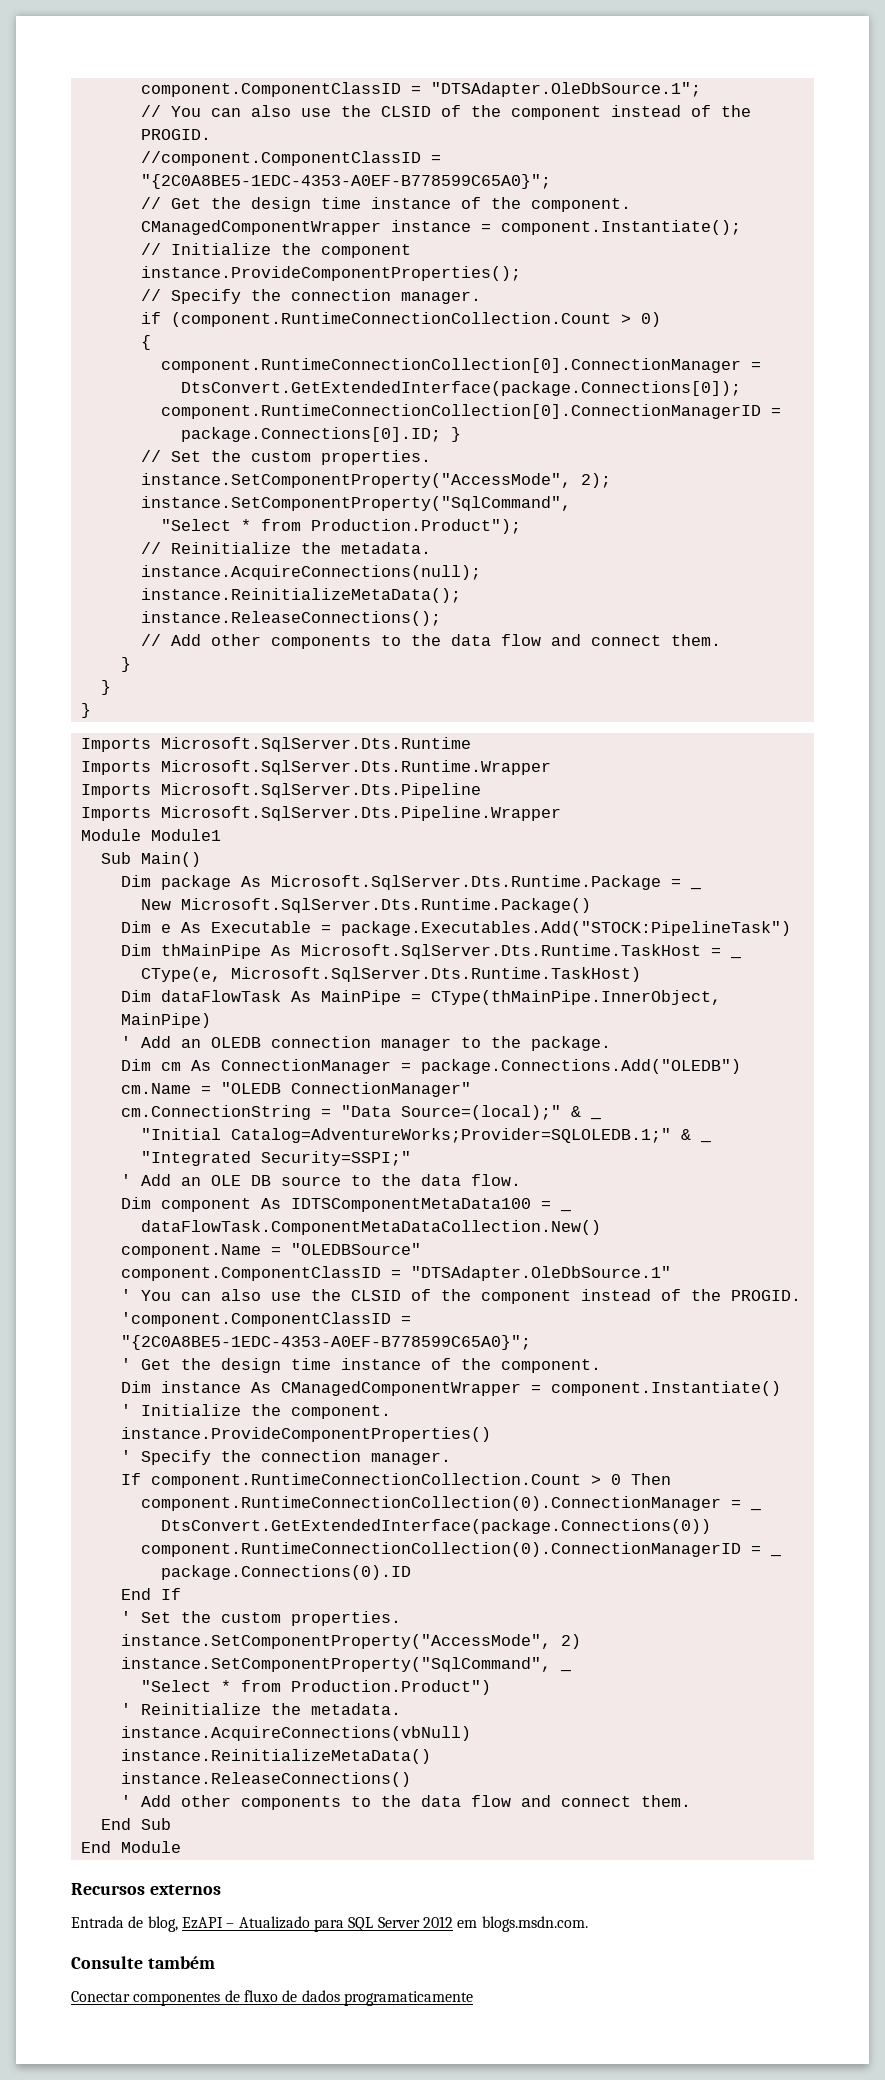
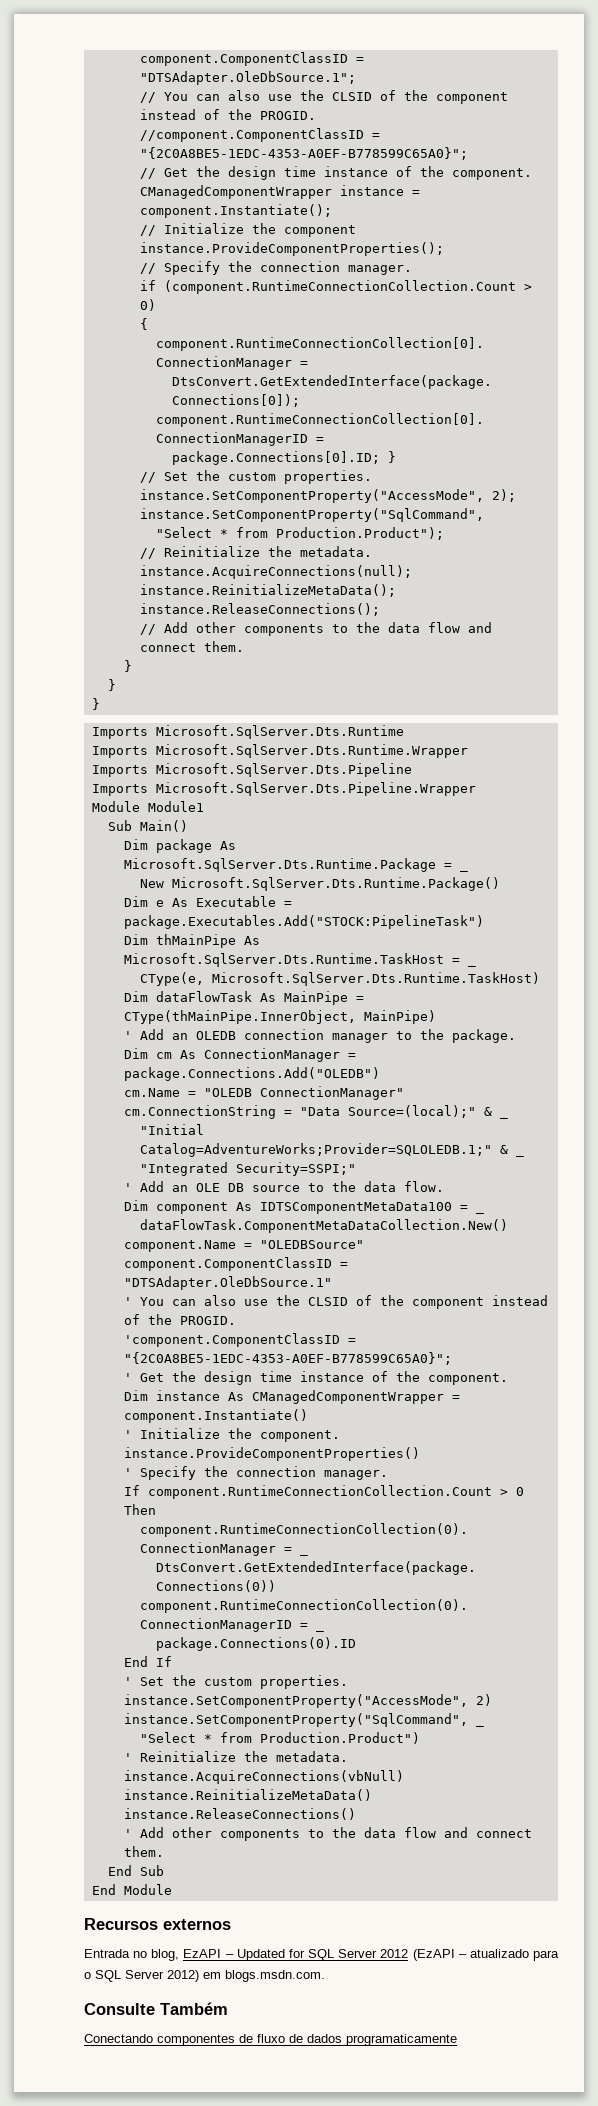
- Entrada de blog, EzAPI – Atualizado para SQL Server 2012 em blogs.msdn.com.
+ Entrada no blog, EzAPI – Updated for SQL Server 2012 (EzAPI – atualizado para o SQL Server 2012) em blogs.msdn.com.
- Consulte também
- Conectar componentes de fluxo de dados programaticamente
+ Consulte Também
+ Conectando componentes de fluxo de dados programaticamente

